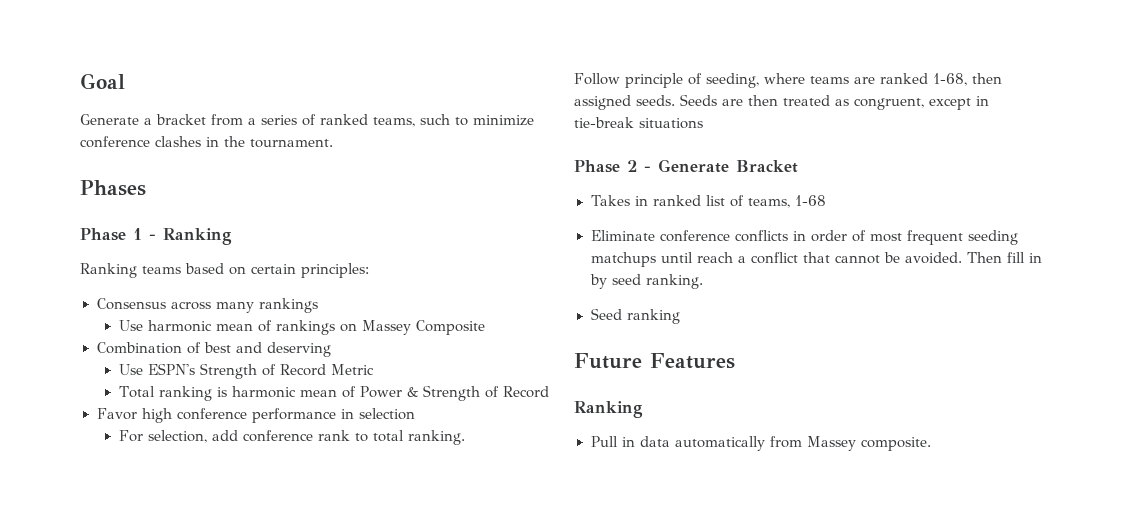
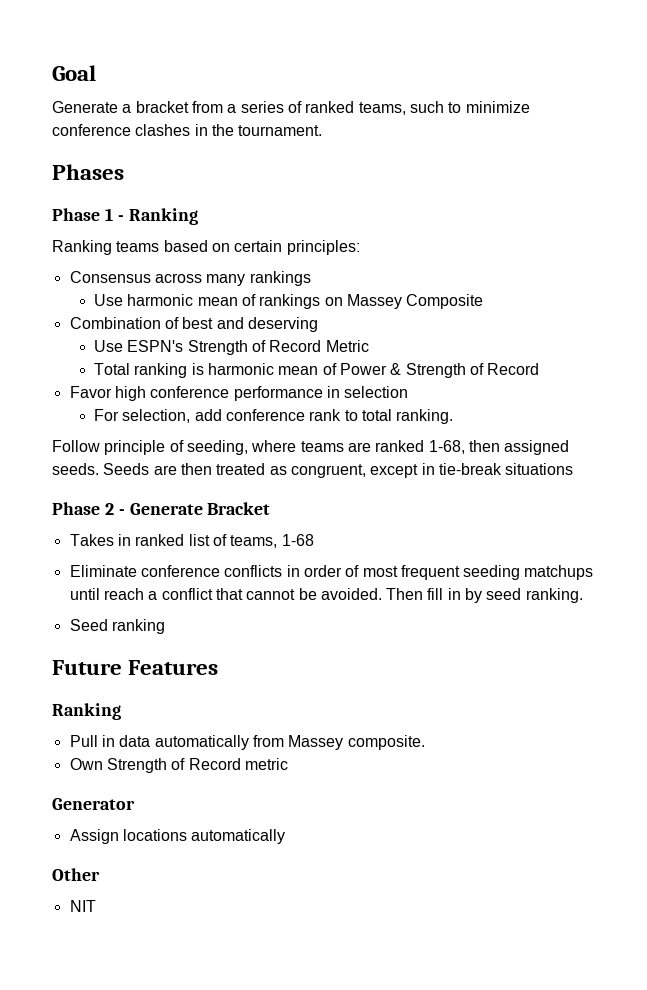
+ Own Strength of Record metric
+ Generator
+ Assign locations automatically
+ Other
+ NIT

